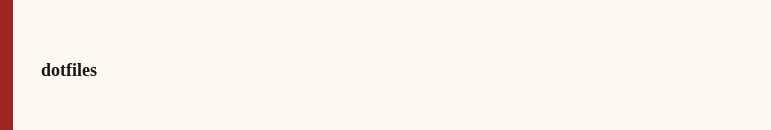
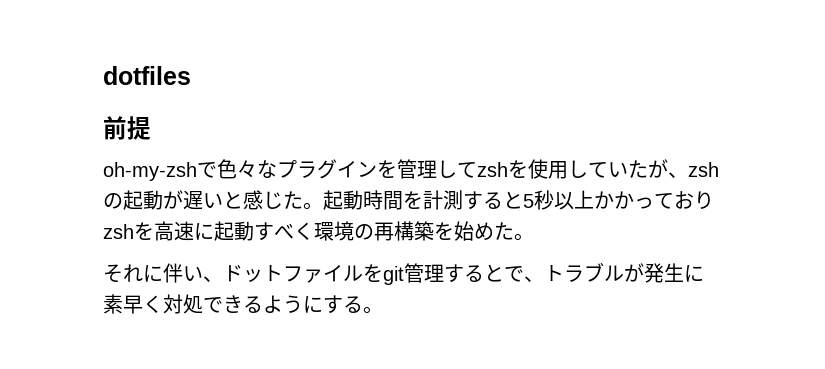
+ 前提
+ oh-my-zshで色々なプラグインを管理してzshを使用していたが、zshの起動が遅いと感じた。起動時間を計測すると5秒以上かかっておりzshを高速に起動すべく環境の再構築を始めた。
+ それに伴い、ドットファイルをgit管理するとで、トラブルが発生に素早く対処できるようにする。

